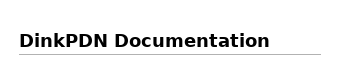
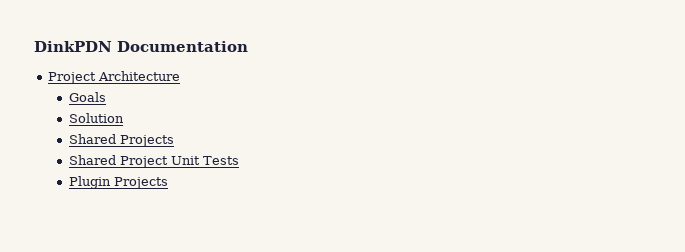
+ Project Architecture
+ Goals
+ Solution
+ Shared Projects
+ Shared Project Unit Tests
+ Plugin Projects

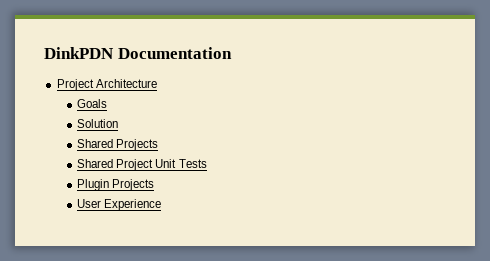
+ User Experience

